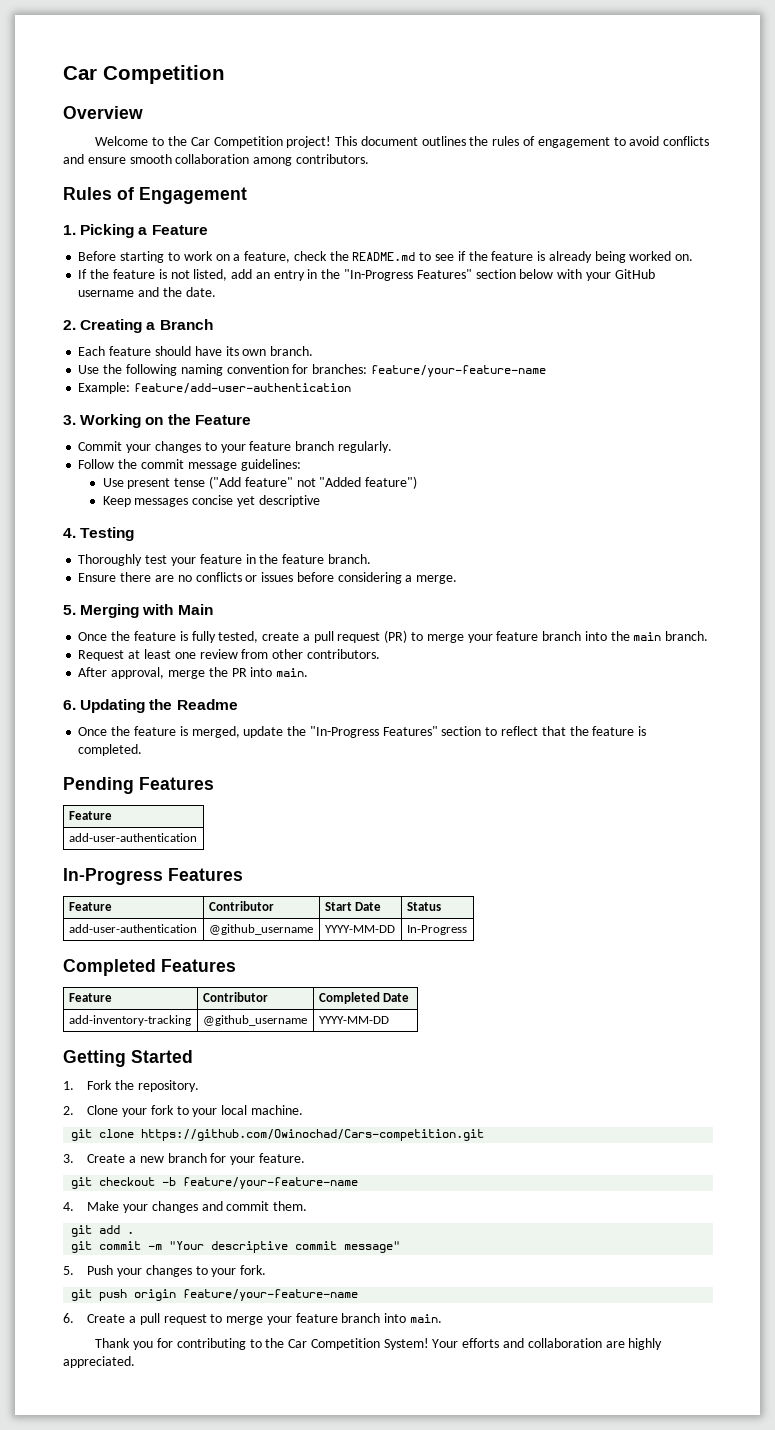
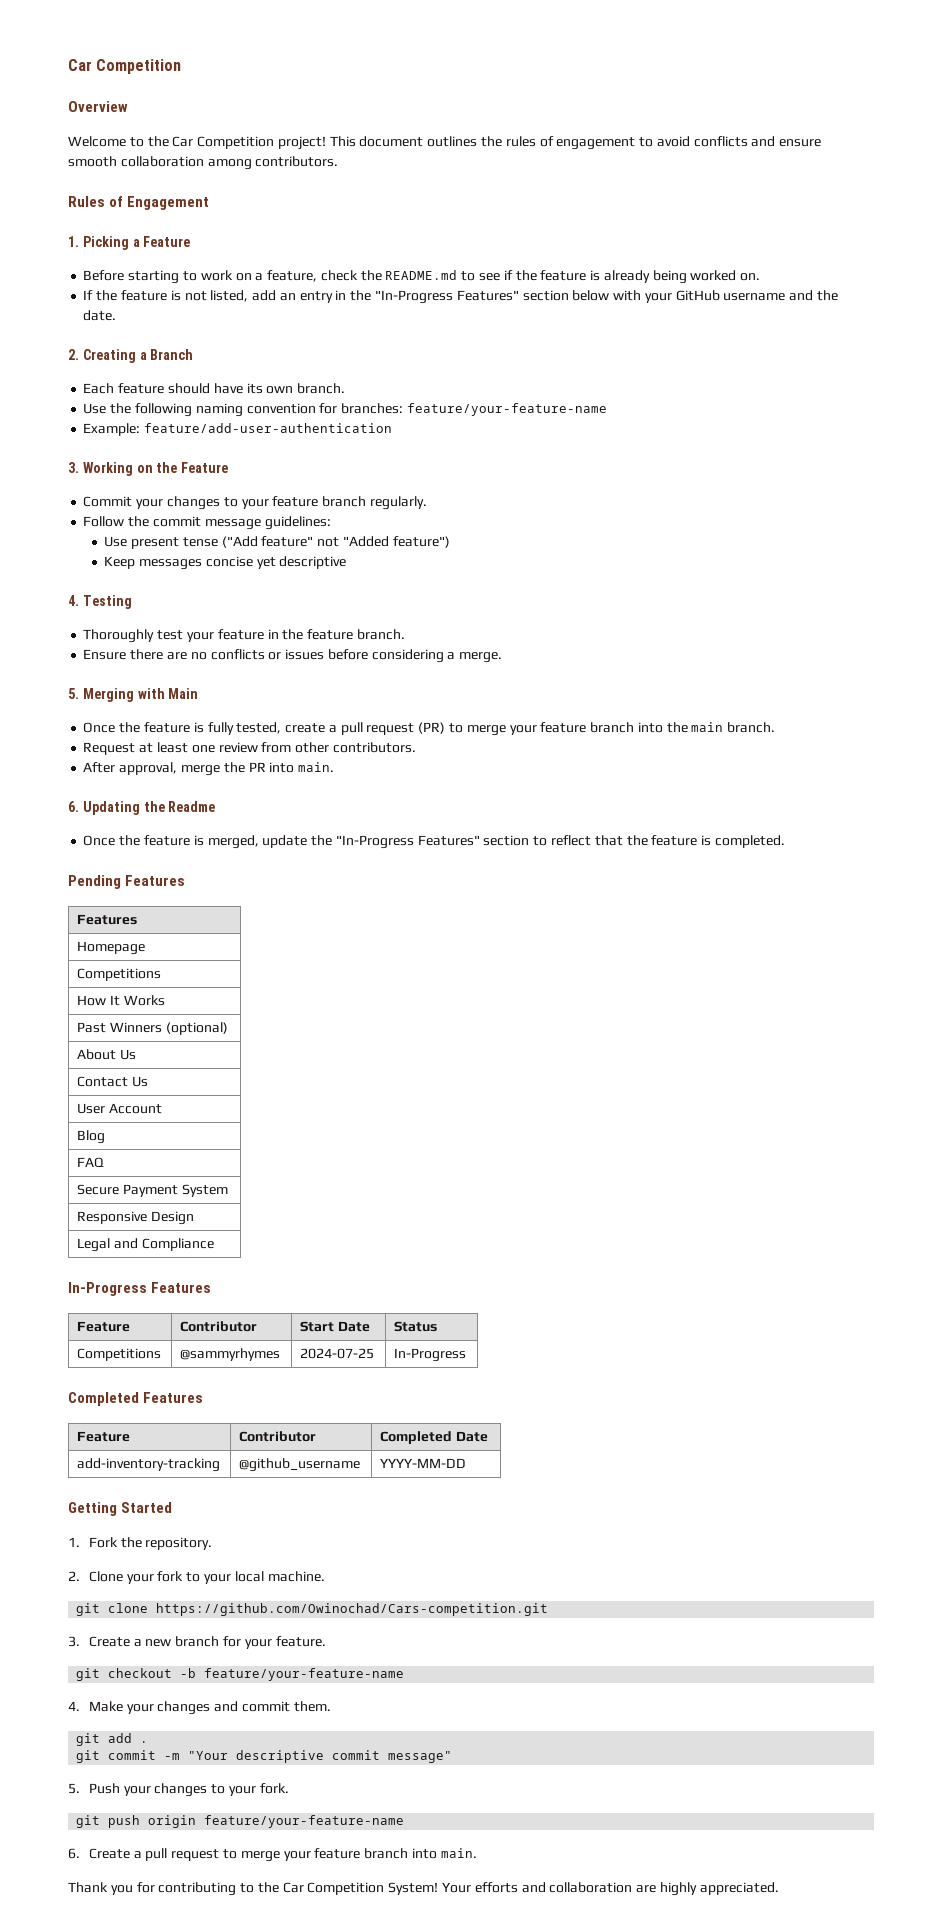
  Pending Features
- Feature
- add-user-authentication
+ Features
+ Homepage
+ Competitions
+ How It Works
+ Past Winners (optional)
+ About Us
+ Contact Us
+ User Account
+ Blog
+ FAQ
+ Secure Payment System
+ Responsive Design
+ Legal and Compliance
- add-user-authentication | @github_username | YYYY-MM-DD | In-Progress
+ Competitions | @sammyrhymes | 2024-07-25 | In-Progress

